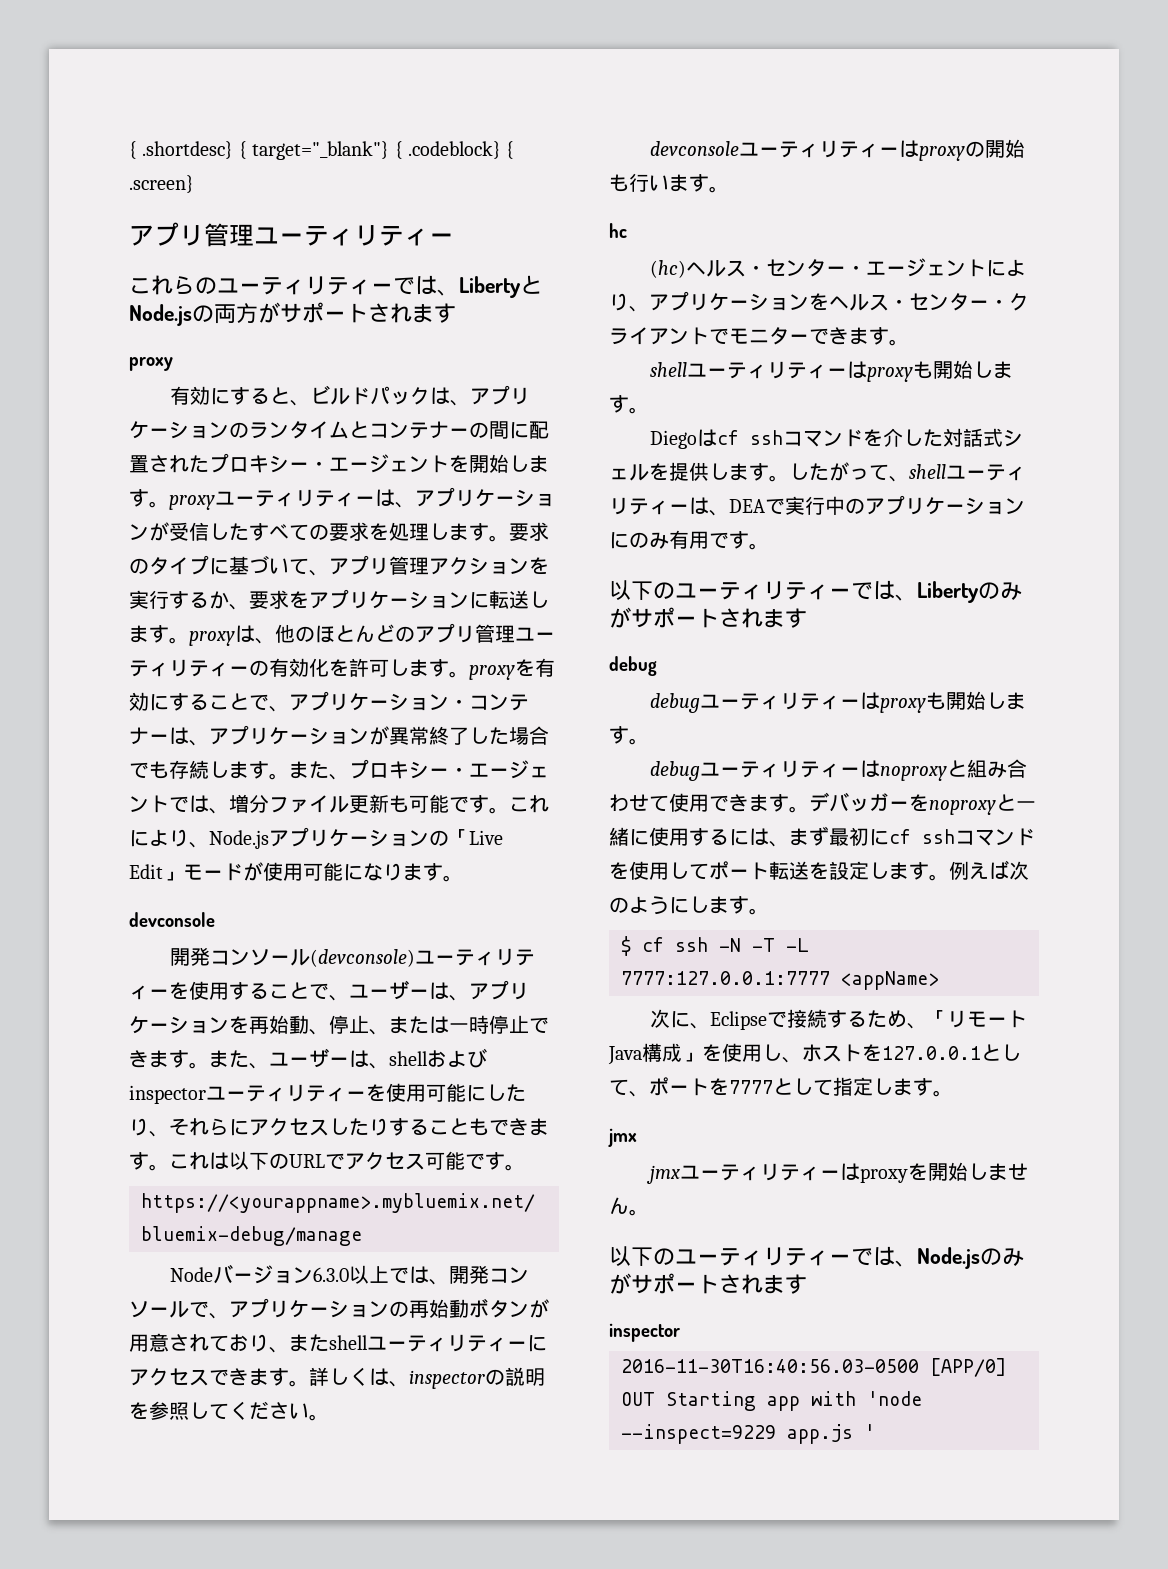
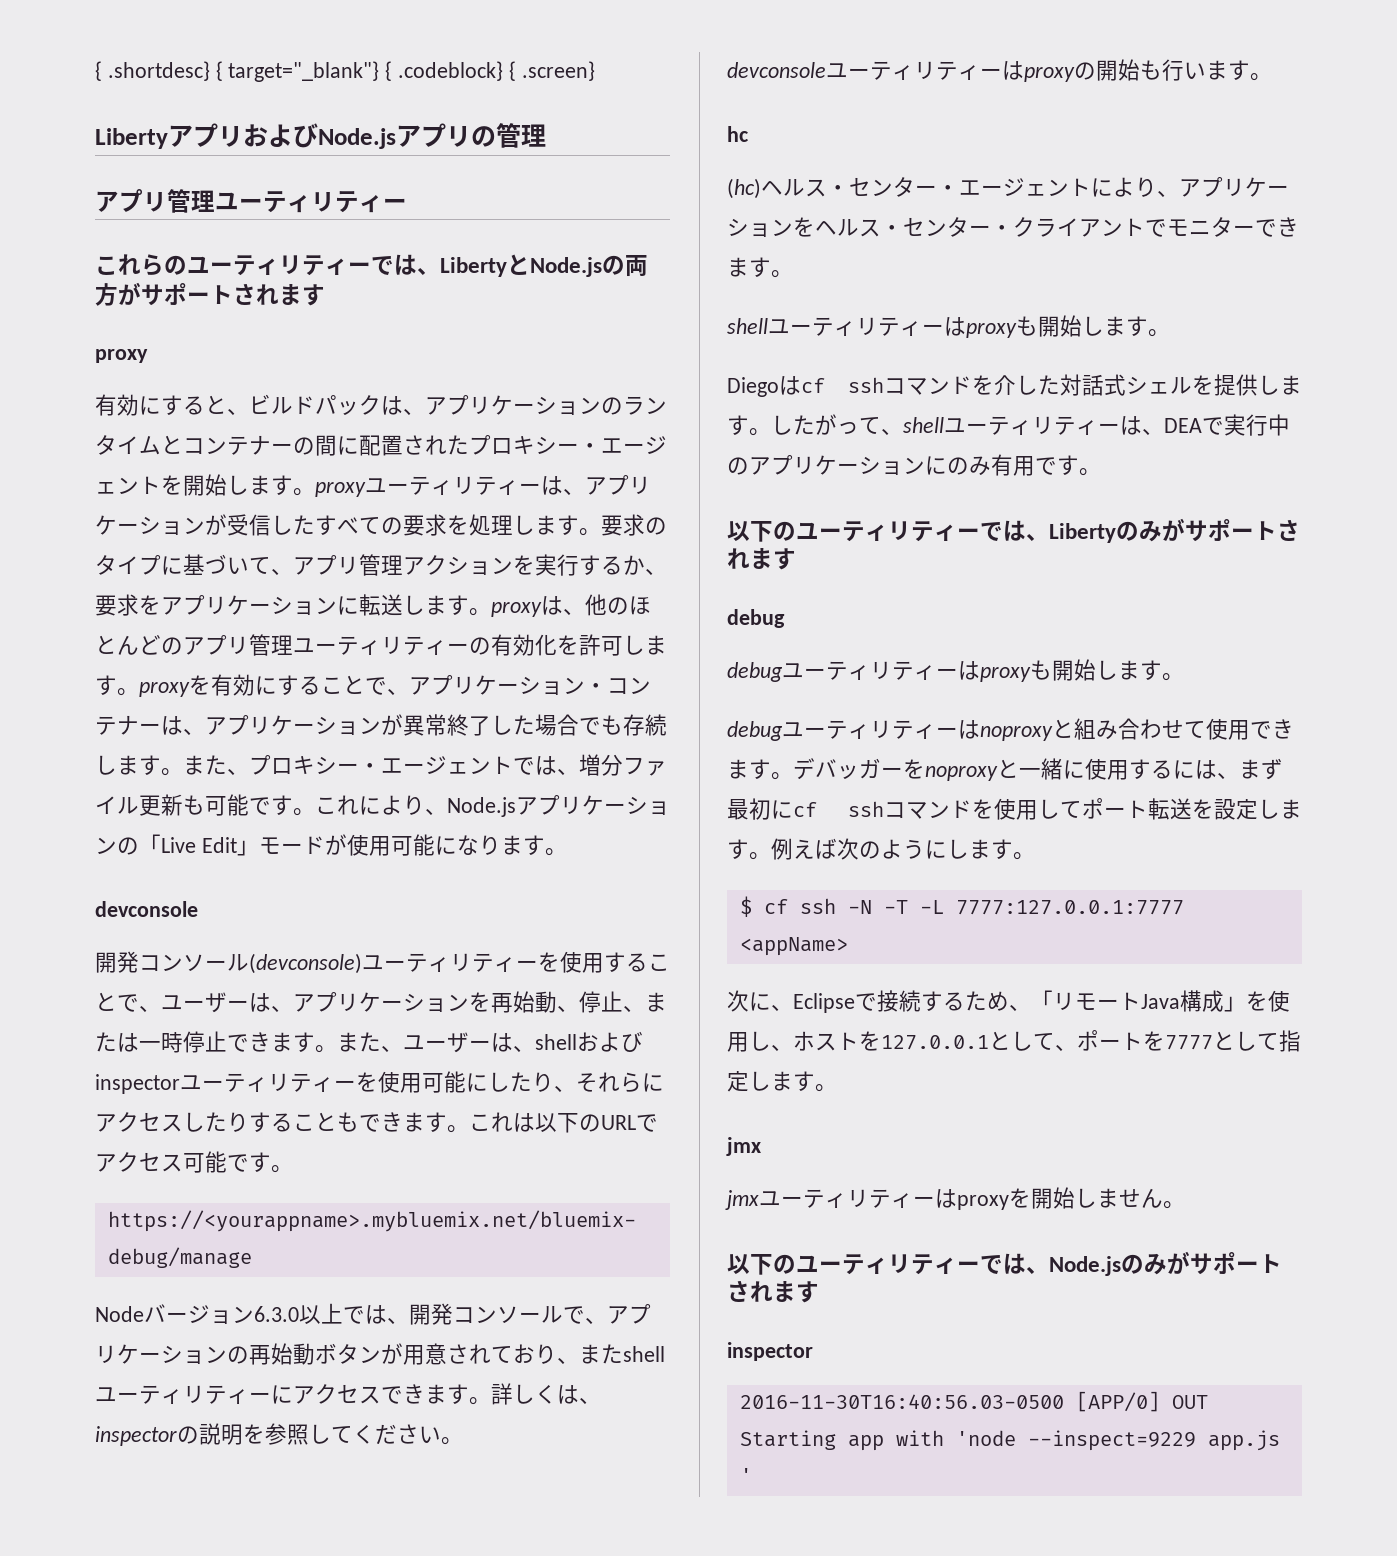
+ LibertyアプリおよびNode.jsアプリの管理

